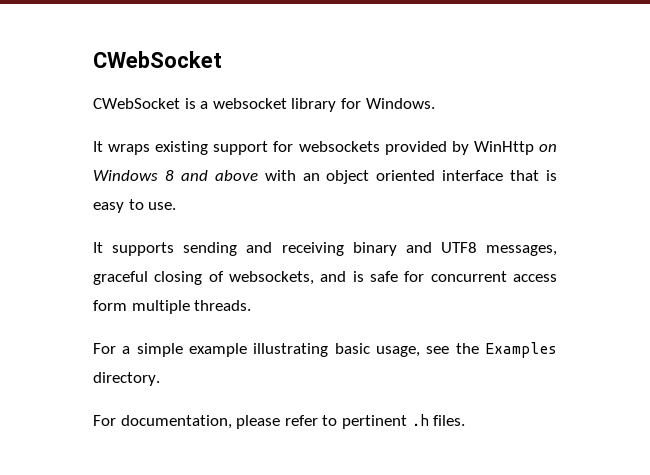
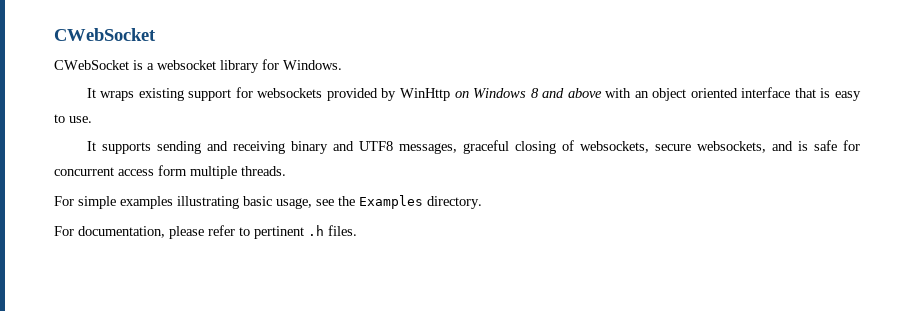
- It supports sending and receiving binary and UTF8 messages, graceful closing of websockets, and is safe for concurrent access form multiple threads.
+ It supports sending and receiving binary and UTF8 messages, graceful closing of websockets, secure websockets, and is safe for concurrent access form multiple threads.
- For a simple example illustrating basic usage, see the Examples directory.
+ For simple examples illustrating basic usage, see the Examples directory.

